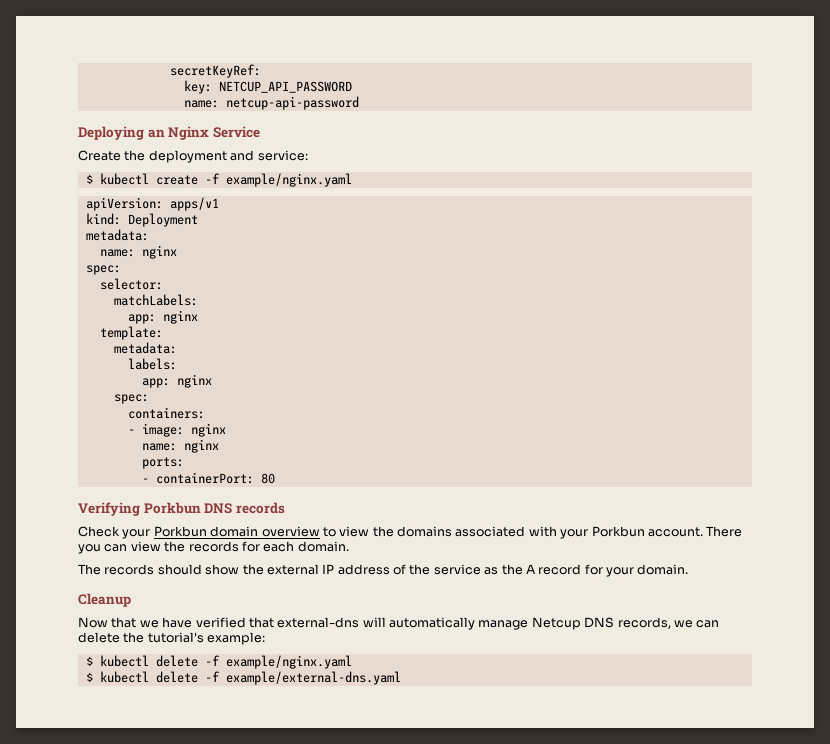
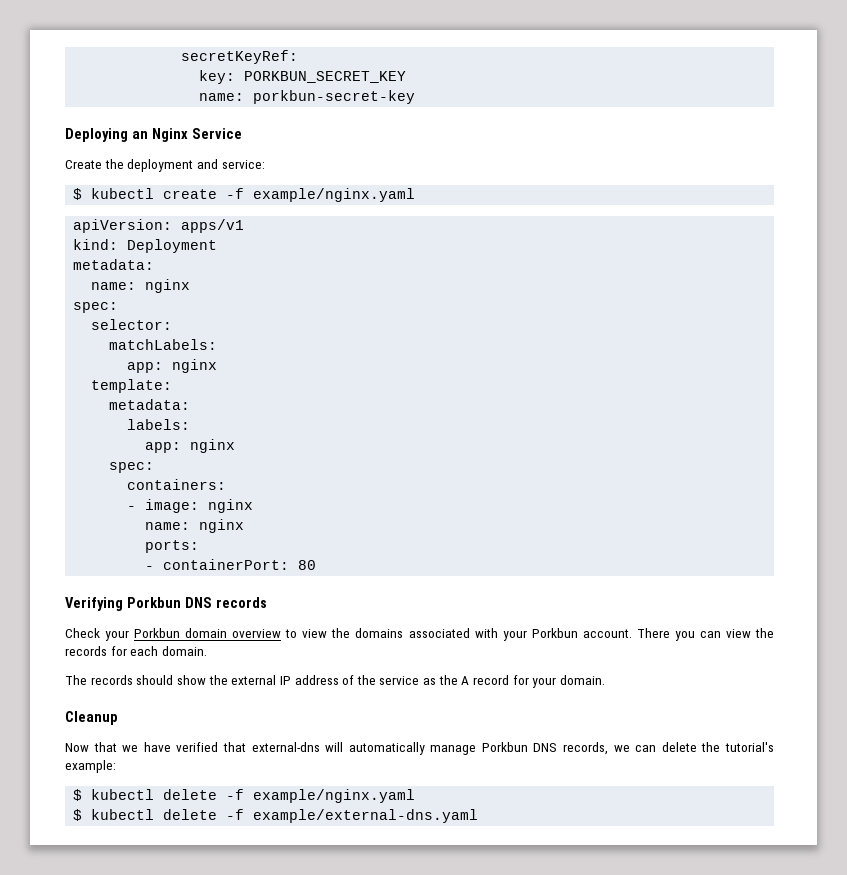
- key: NETCUP_API_PASSWORD
- name: netcup-api-password
+ key: PORKBUN_SECRET_KEY
+ name: porkbun-secret-key
- Now that we have verified that external-dns will automatically manage Netcup DNS records, we can delete the tutorial's example:
+ Now that we have verified that external-dns will automatically manage Porkbun DNS records, we can delete the tutorial's example:

